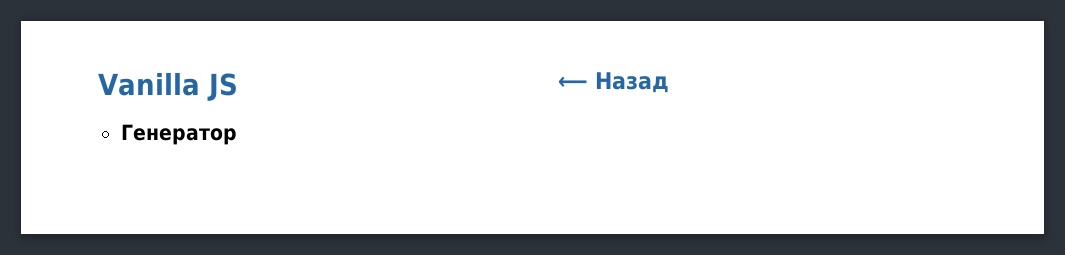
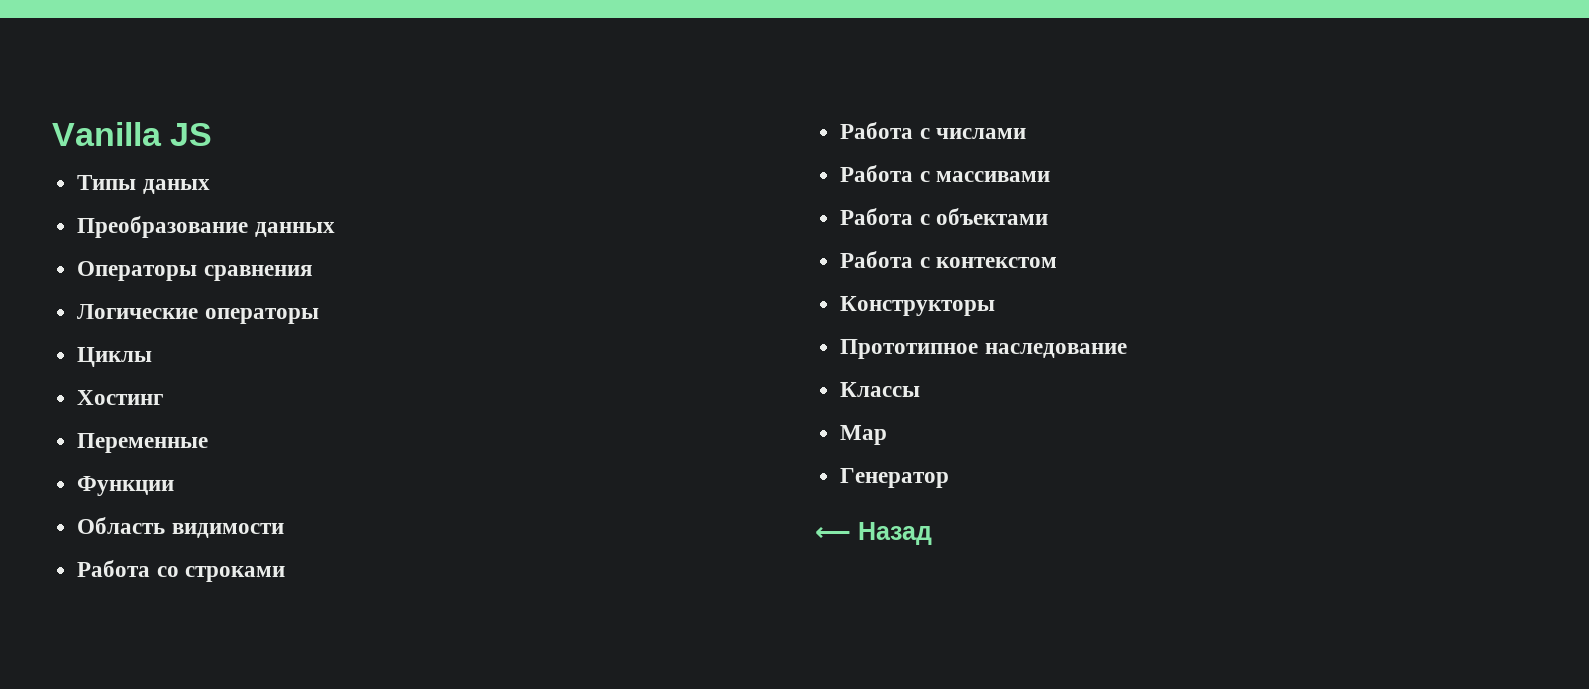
+ Типы даных
+ Преобразование данных
+ Операторы сравнения
+ Логические операторы
+ Циклы
+ Хостинг
+ Переменные
+ Функции
+ Область видимости
+ Работа со строками
+ Работа с числами
+ Работа с массивами
+ Работа с объектами
+ Работа с контекстом
+ Конструкторы
+ Прототипное наследование
+ Классы
+ Map

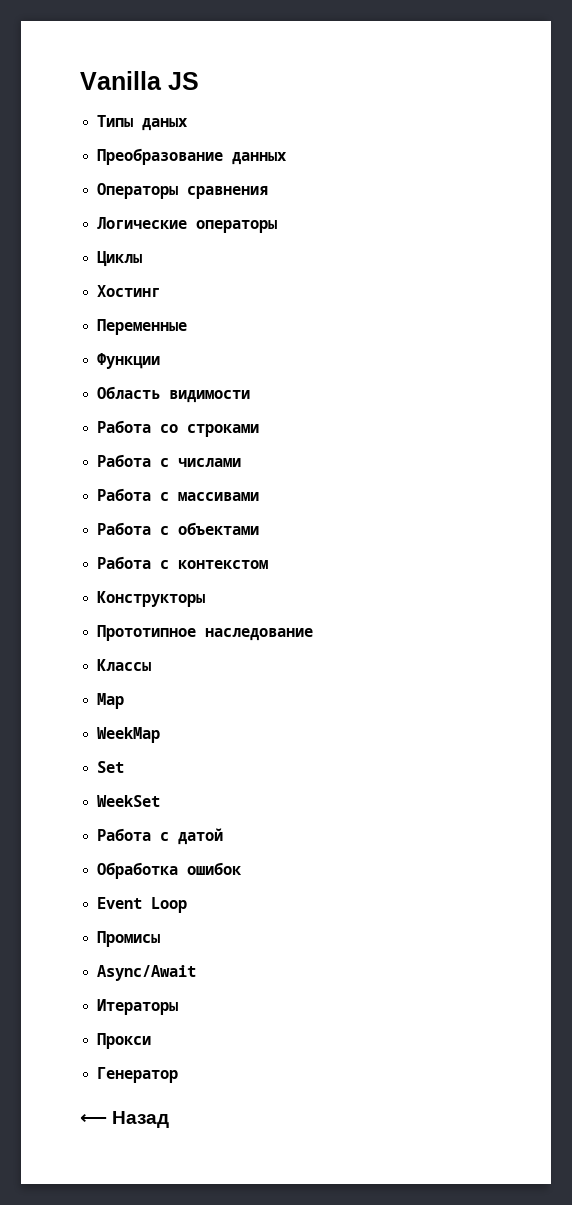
+ WeekMap
+ Set
+ WeekSet
+ Работа с датой
+ Обработка ошибок
+ Event Loop
+ Промисы
+ Async/Await
+ Итераторы
+ Прокси

